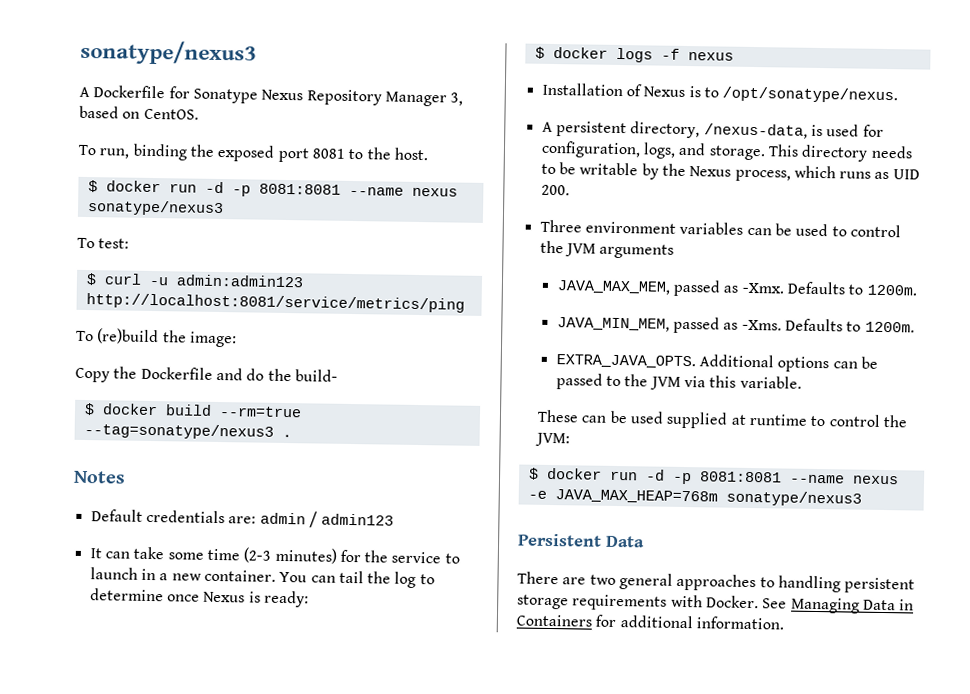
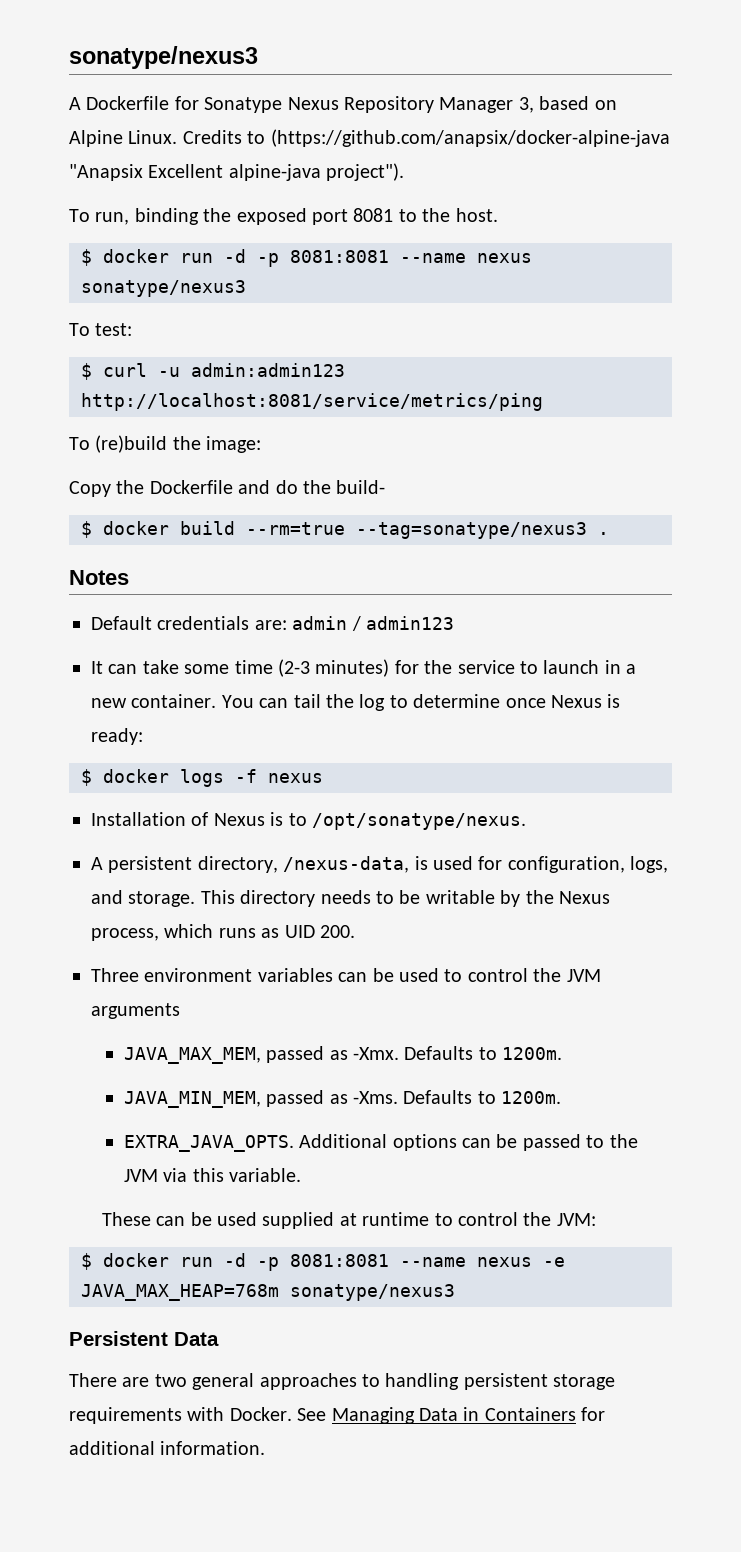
- A Dockerfile for Sonatype Nexus Repository Manager 3, based on CentOS.
+ A Dockerfile for Sonatype Nexus Repository Manager 3, based on Alpine Linux. Credits to (https://github.com/anapsix/docker-alpine-java "Anapsix Excellent alpine-java project").

